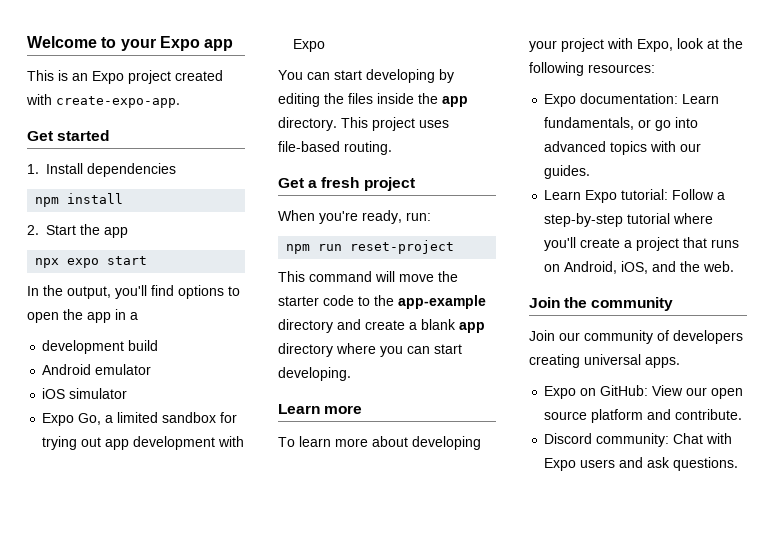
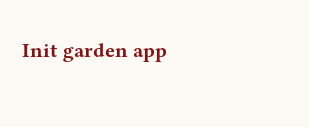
- Welcome to your Expo app
- This is an Expo project created with create-expo-app.
- Get started
- 1. Install dependencies
- npm install
- 2. Start the app
- npx expo start
- In the output, you'll find options to open the app in a
- development build
- Android emulator
- iOS simulator
- Expo Go, a limited sandbox for trying out app development with Expo
- You can start developing by editing the files inside the app directory. This project uses file-based routing.
- Get a fresh project
- When you're ready, run:
- npm run reset-project
- This command will move the starter code to the app-example directory and create a blank app directory where you can start developing.
- Learn more
- To learn more about developing your project with Expo, look at the following resources:
- Expo documentation: Learn fundamentals, or go into advanced topics with our guides.
- Learn Expo tutorial: Follow a step-by-step tutorial where you'll create a project that runs on Android, iOS, and the web.
- Join the community
- Join our community of developers creating universal apps.
- Expo on GitHub: View our open source platform and contribute.
- Discord community: Chat with Expo users and ask questions.
+ Init garden app

